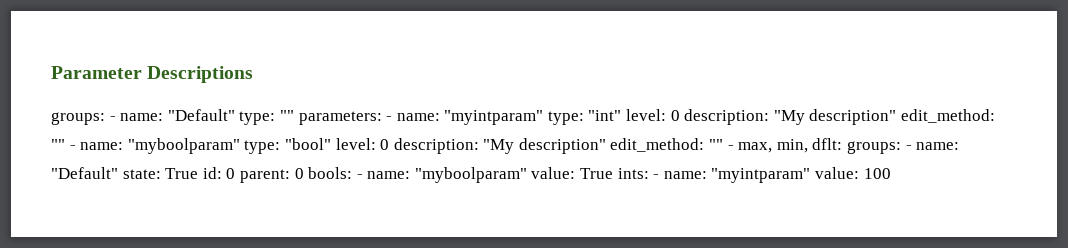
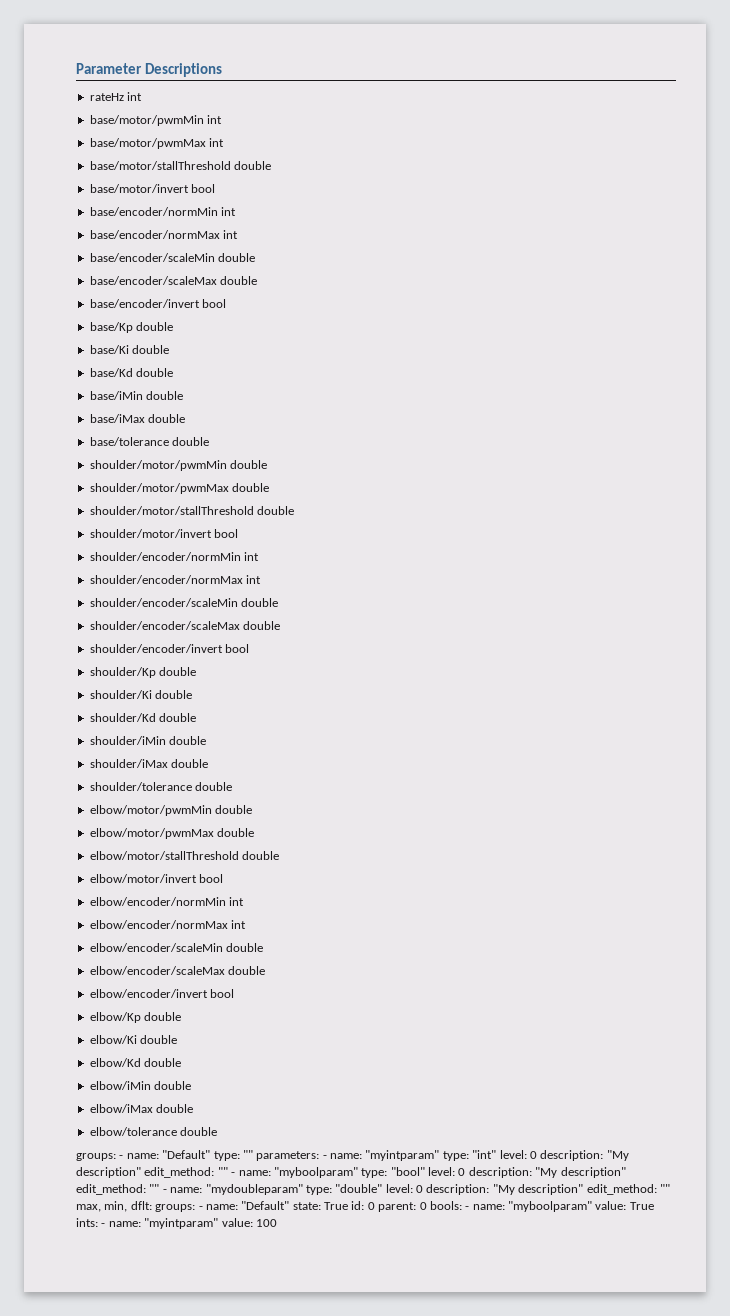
+ rateHz int
+ base/motor/pwmMin int
+ base/motor/pwmMax int
+ base/motor/stallThreshold double
+ base/motor/invert bool
+ base/encoder/normMin int
+ base/encoder/normMax int
+ base/encoder/scaleMin double
+ base/encoder/scaleMax double
+ base/encoder/invert bool
+ base/Kp double
+ base/Ki double
+ base/Kd double
+ base/iMin double
+ base/iMax double
+ base/tolerance double
+ shoulder/motor/pwmMin double
+ shoulder/motor/pwmMax double
+ shoulder/motor/stallThreshold double
+ shoulder/motor/invert bool
+ shoulder/encoder/normMin int
+ shoulder/encoder/normMax int
+ shoulder/encoder/scaleMin double
+ shoulder/encoder/scaleMax double
+ shoulder/encoder/invert bool
+ shoulder/Kp double
+ shoulder/Ki double
+ shoulder/Kd double
+ shoulder/iMin double
+ shoulder/iMax double
+ shoulder/tolerance double
+ elbow/motor/pwmMin double
+ elbow/motor/pwmMax double
+ elbow/motor/stallThreshold double
+ elbow/motor/invert bool
+ elbow/encoder/normMin int
+ elbow/encoder/normMax int
+ elbow/encoder/scaleMin double
+ elbow/encoder/scaleMax double
+ elbow/encoder/invert bool
+ elbow/Kp double
+ elbow/Ki double
+ elbow/Kd double
+ elbow/iMin double
+ elbow/iMax double
+ elbow/tolerance double
- groups: - name: "Default" type: "" parameters: - name: "myintparam" type: "int" level: 0 description: "My description" edit_method: "" - name: "myboolparam" type: "bool" level: 0 description: "My description" edit_method: "" - max, min, dflt: groups: - name: "Default" state: True id: 0 parent: 0 bools: - name: "myboolparam" value: True ints: - name: "myintparam" value: 100
+ groups: - name: "Default" type: "" parameters: - name: "myintparam" type: "int" level: 0 description: "My description" edit_method: "" - name: "myboolparam" type: "bool" level: 0 description: "My description" edit_method: "" - name: "mydoubleparam" type: "double" level: 0 description: "My description" edit_method: "" max, min, dflt: groups: - name: "Default" state: True id: 0 parent: 0 bools: - name: "myboolparam" value: True ints: - name: "myintparam" value: 100

